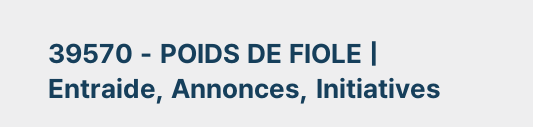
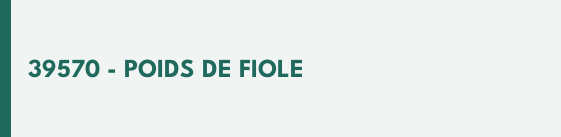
- 39570 - POIDS DE FIOLE | Entraide, Annonces, Initiatives
+ 39570 - POIDS DE FIOLE

